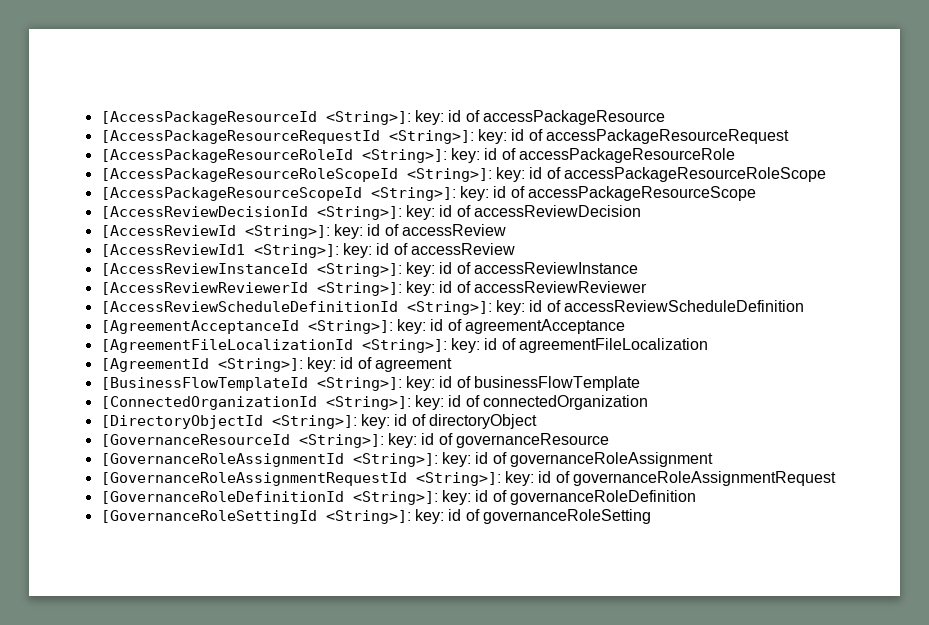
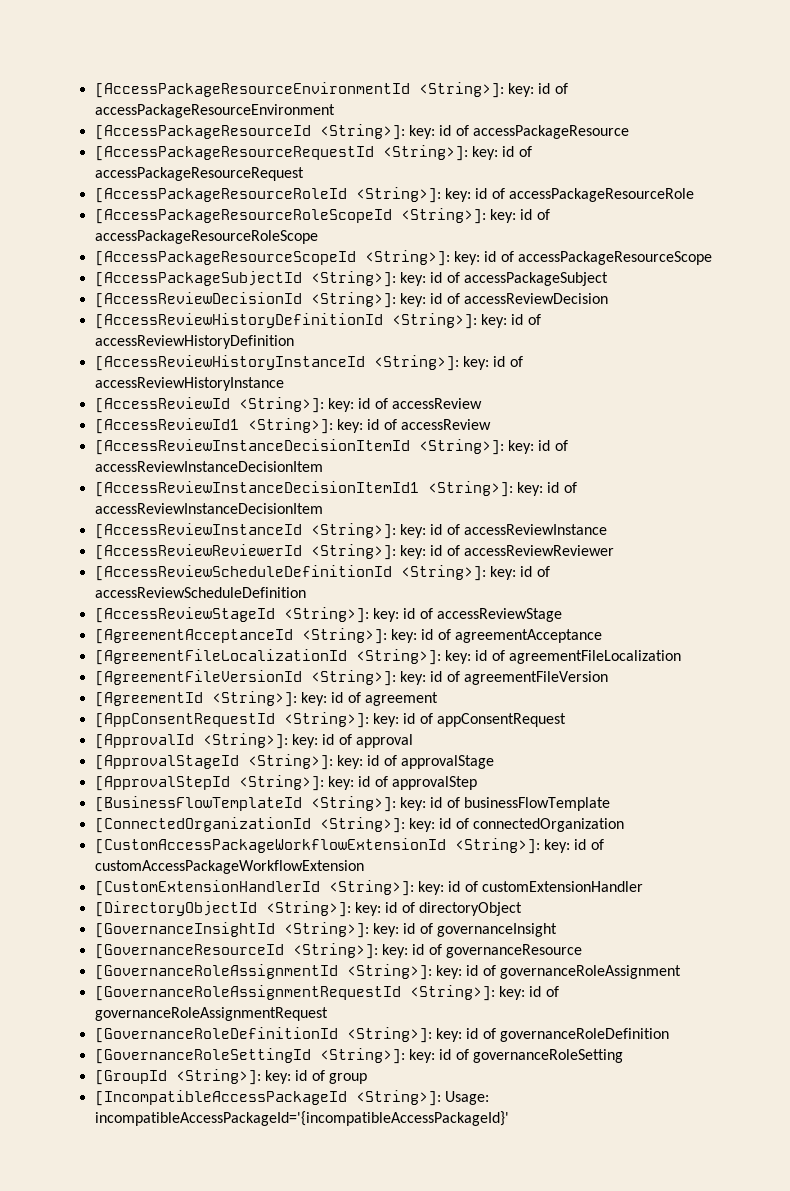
+ [AccessPackageResourceEnvironmentId <String>]: key: id of accessPackageResourceEnvironment
+ [AccessPackageSubjectId <String>]: key: id of accessPackageSubject
+ [AccessReviewHistoryDefinitionId <String>]: key: id of accessReviewHistoryDefinition
+ [AccessReviewHistoryInstanceId <String>]: key: id of accessReviewHistoryInstance
+ [AccessReviewInstanceDecisionItemId <String>]: key: id of accessReviewInstanceDecisionItem
+ [AccessReviewInstanceDecisionItemId1 <String>]: key: id of accessReviewInstanceDecisionItem
+ [AccessReviewStageId <String>]: key: id of accessReviewStage
+ [AgreementFileVersionId <String>]: key: id of agreementFileVersion
+ [AppConsentRequestId <String>]: key: id of appConsentRequest
+ [ApprovalId <String>]: key: id of approval
+ [ApprovalStageId <String>]: key: id of approvalStage
+ [ApprovalStepId <String>]: key: id of approvalStep
+ [CustomAccessPackageWorkflowExtensionId <String>]: key: id of customAccessPackageWorkflowExtension
+ [CustomExtensionHandlerId <String>]: key: id of customExtensionHandler
+ [GovernanceInsightId <String>]: key: id of governanceInsight
+ [GroupId <String>]: key: id of group
+ [IncompatibleAccessPackageId <String>]: Usage: incompatibleAccessPackageId='{incompatibleAccessPackageId}'

